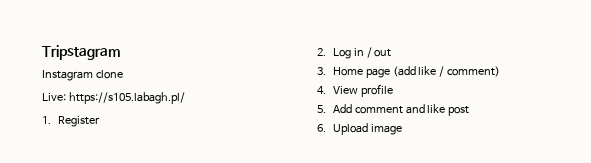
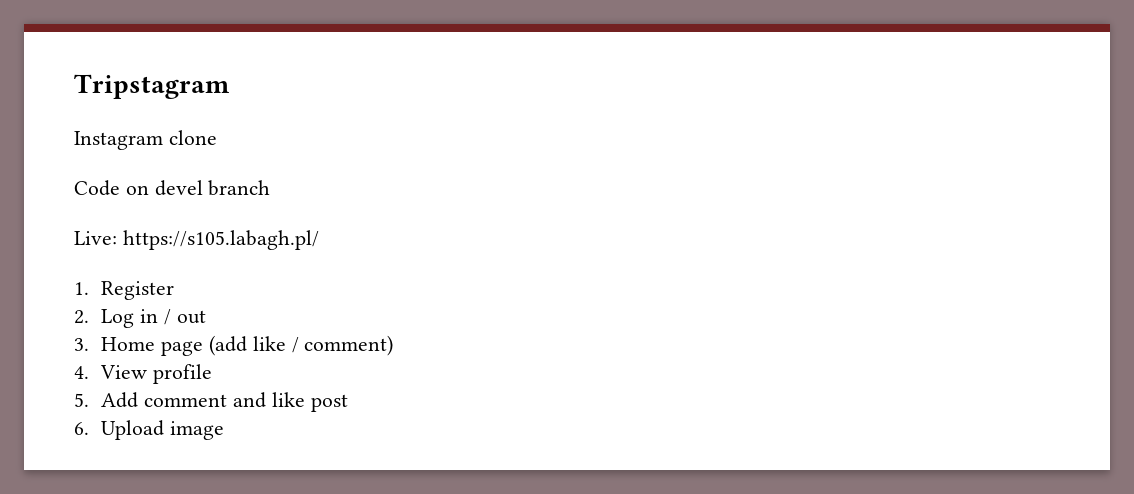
+ Code on devel branch

